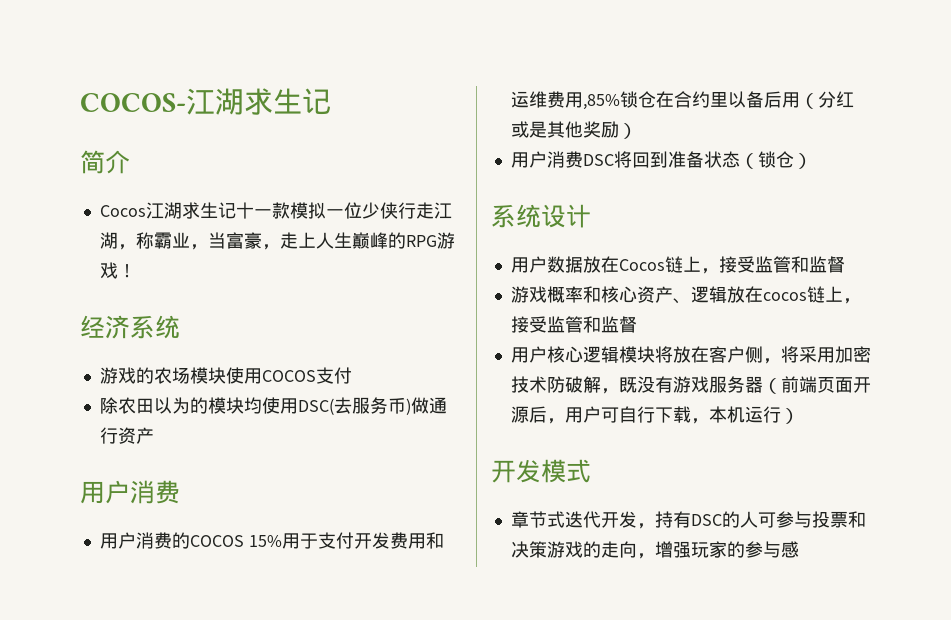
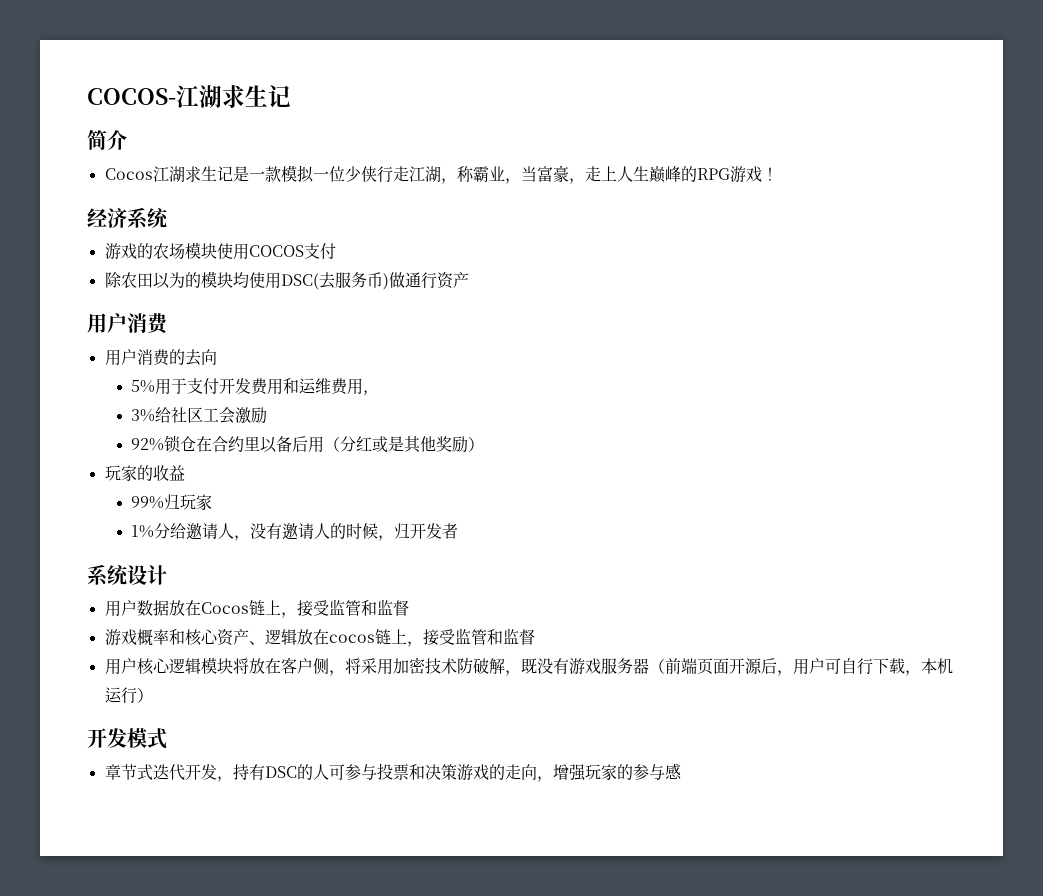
- Cocos江湖求生记十一款模拟一位少侠行走江湖，称霸业，当富豪，走上人生巅峰的RPG游戏！
+ Cocos江湖求生记是一款模拟一位少侠行走江湖，称霸业，当富豪，走上人生巅峰的RPG游戏！
- 用户消费的COCOS 15%用于支付开发费用和运维费用,85%锁仓在合约里以备后用（分红或是其他奖励）
+ 用户消费的去向
+ 5%用于支付开发费用和运维费用,
+ 3%给社区工会激励
+ 92%锁仓在合约里以备后用（分红或是其他奖励）
- 用户消费DSC将回到准备状态（锁仓）
+ 玩家的收益
+ 99%归玩家
+ 1%分给邀请人，没有邀请人的时候，归开发者

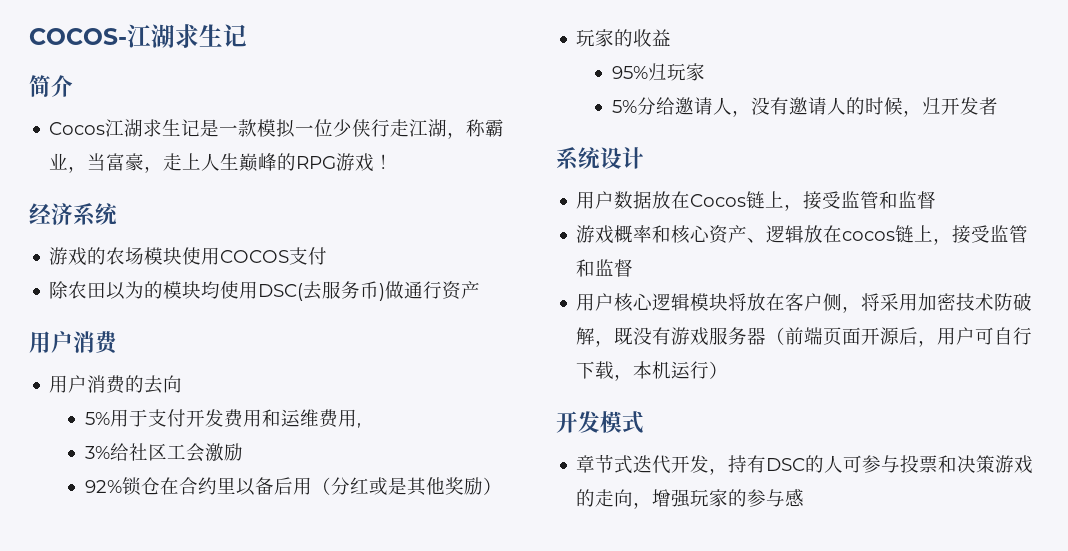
- 99%归玩家
+ 95%归玩家
- 1%分给邀请人，没有邀请人的时候，归开发者
+ 5%分给邀请人，没有邀请人的时候，归开发者

